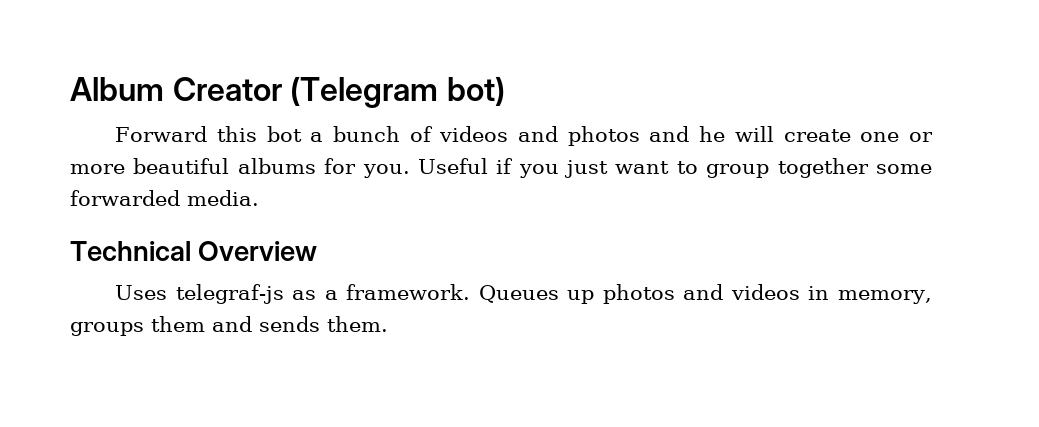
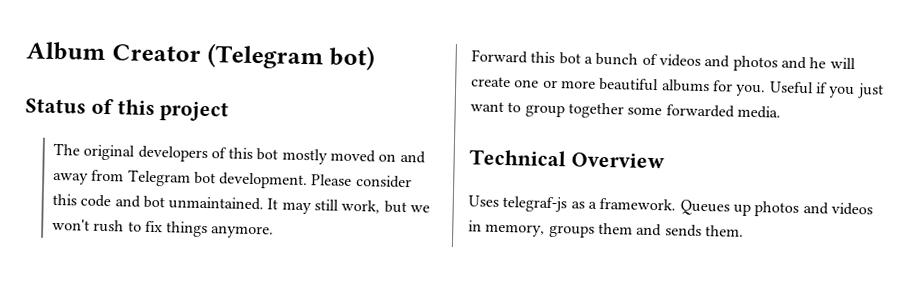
+ Status of this project
+ The original developers of this bot mostly moved on and away from Telegram bot development. Please consider this code and bot unmaintained. It may still work, but we won't rush to fix things anymore.

